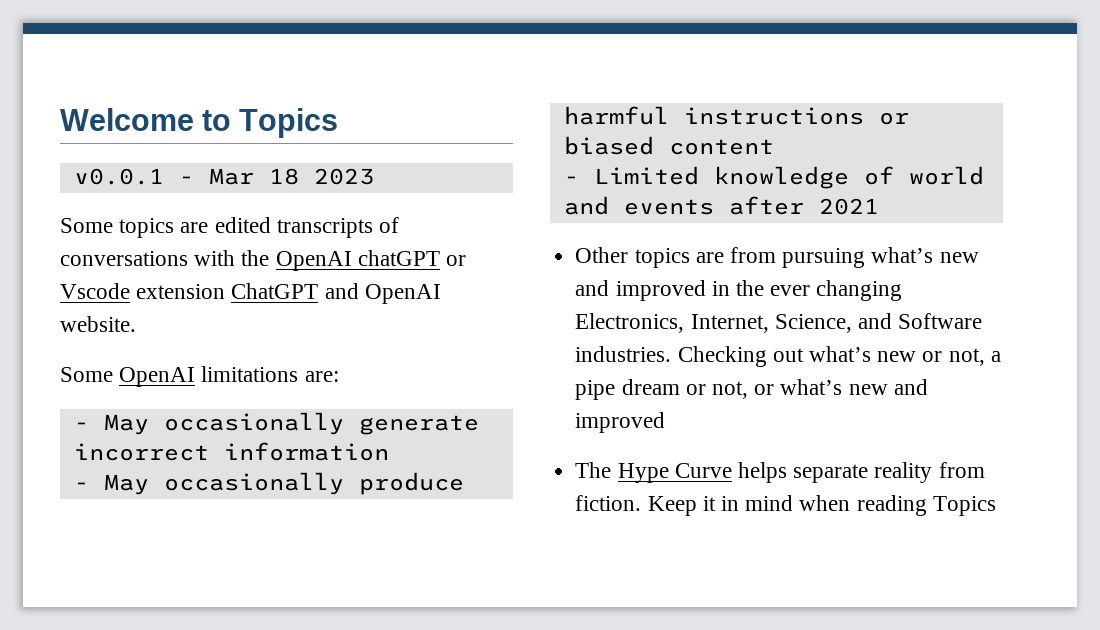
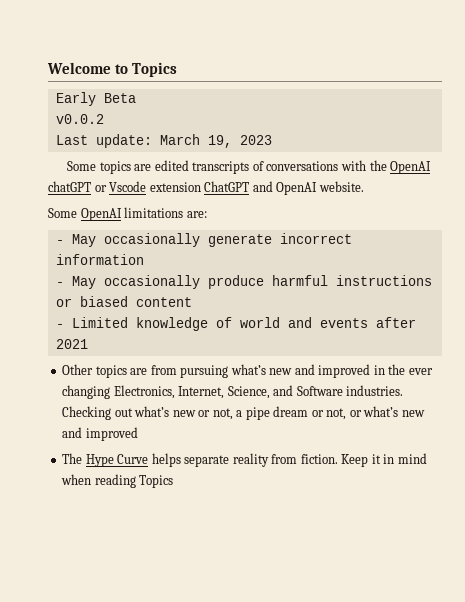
- v0.0.1 - Mar 18 2023
+ Early Beta
+ v0.0.2
+ Last update: March 19, 2023

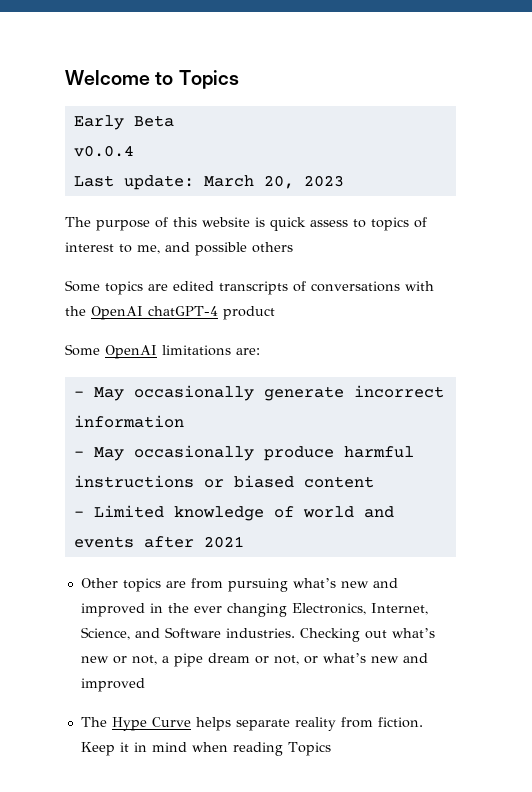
- v0.0.2
+ v0.0.4
- Last update: March 19, 2023
+ Last update: March 20, 2023
+ The purpose of this website is quick assess to topics of interest to me, and possible others
- Some topics are edited transcripts of conversations with the OpenAI chatGPT or Vscode extension ChatGPT and OpenAI website.
+ Some topics are edited transcripts of conversations with the OpenAI chatGPT-4 product

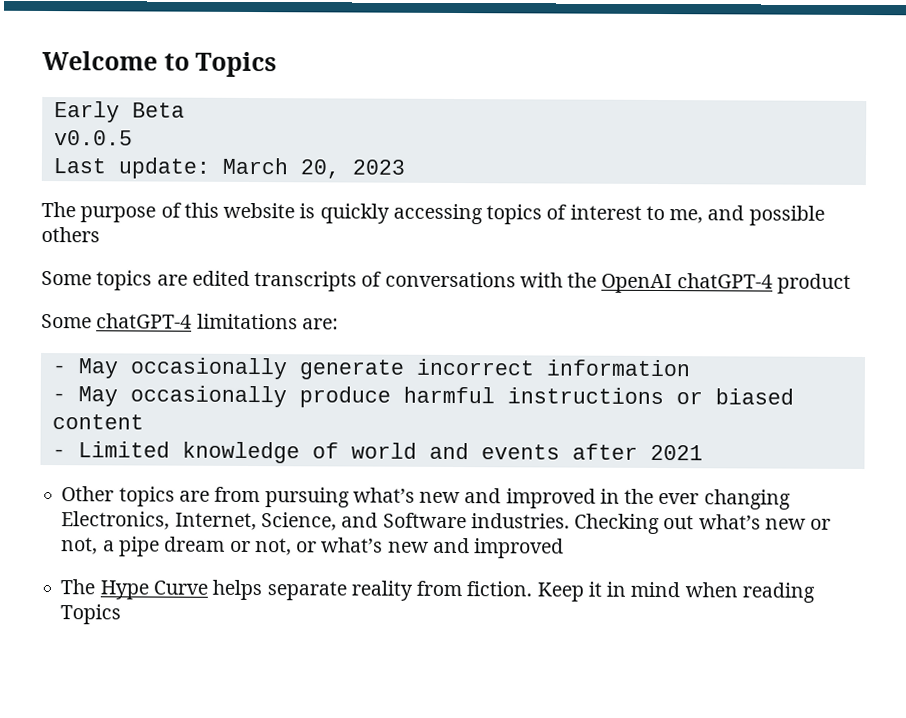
- v0.0.4
+ v0.0.5
- The purpose of this website is quick assess to topics of interest to me, and possible others
+ The purpose of this website is quickly accessing topics of interest to me, and possible others
- Some OpenAI limitations are:
+ Some chatGPT-4 limitations are:

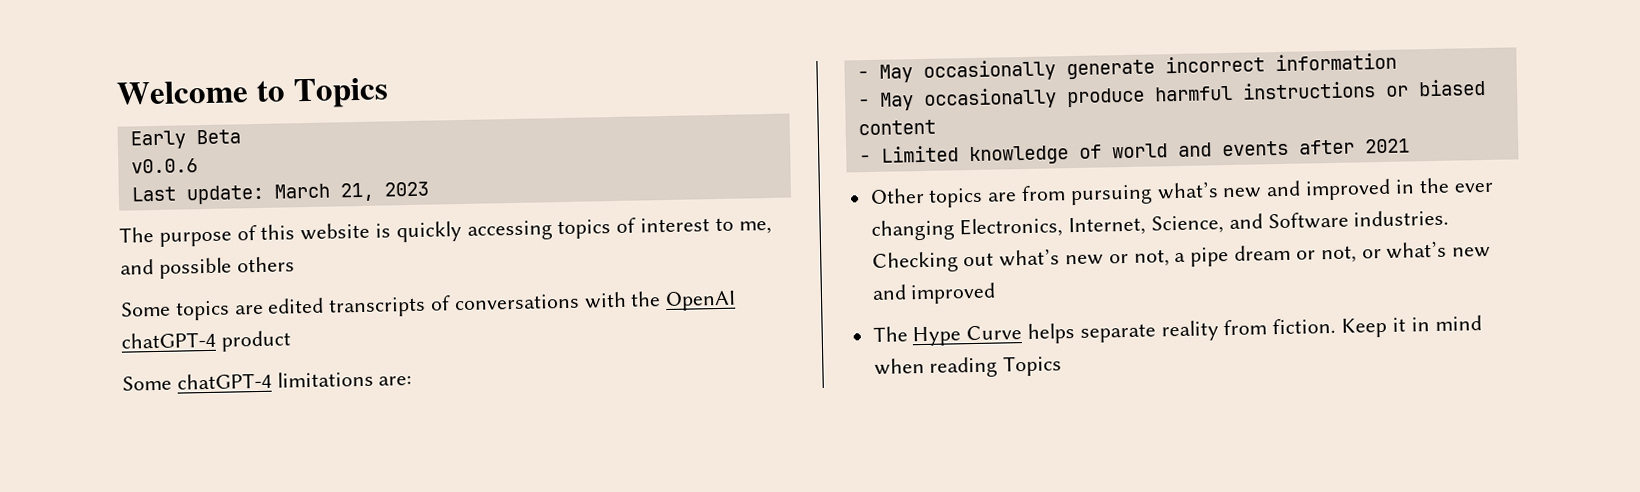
- v0.0.5
+ v0.0.6
- Last update: March 20, 2023
+ Last update: March 21, 2023

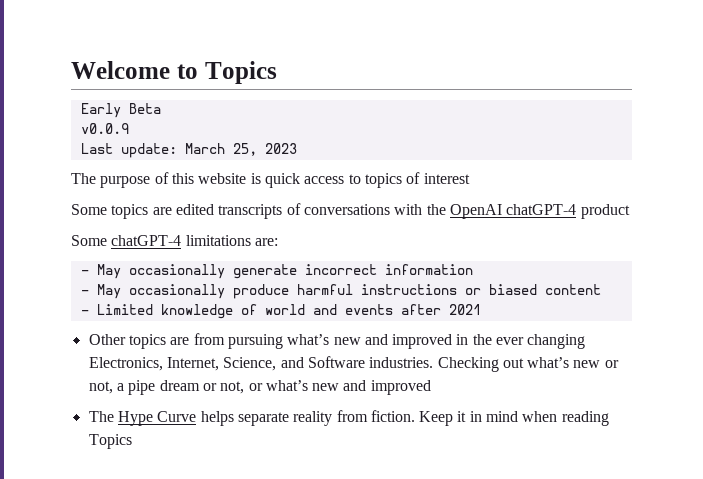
- v0.0.6
+ v0.0.9
- Last update: March 21, 2023
+ Last update: March 25, 2023
- The purpose of this website is quickly accessing topics of interest to me, and possible others
+ The purpose of this website is quick access to topics of interest

